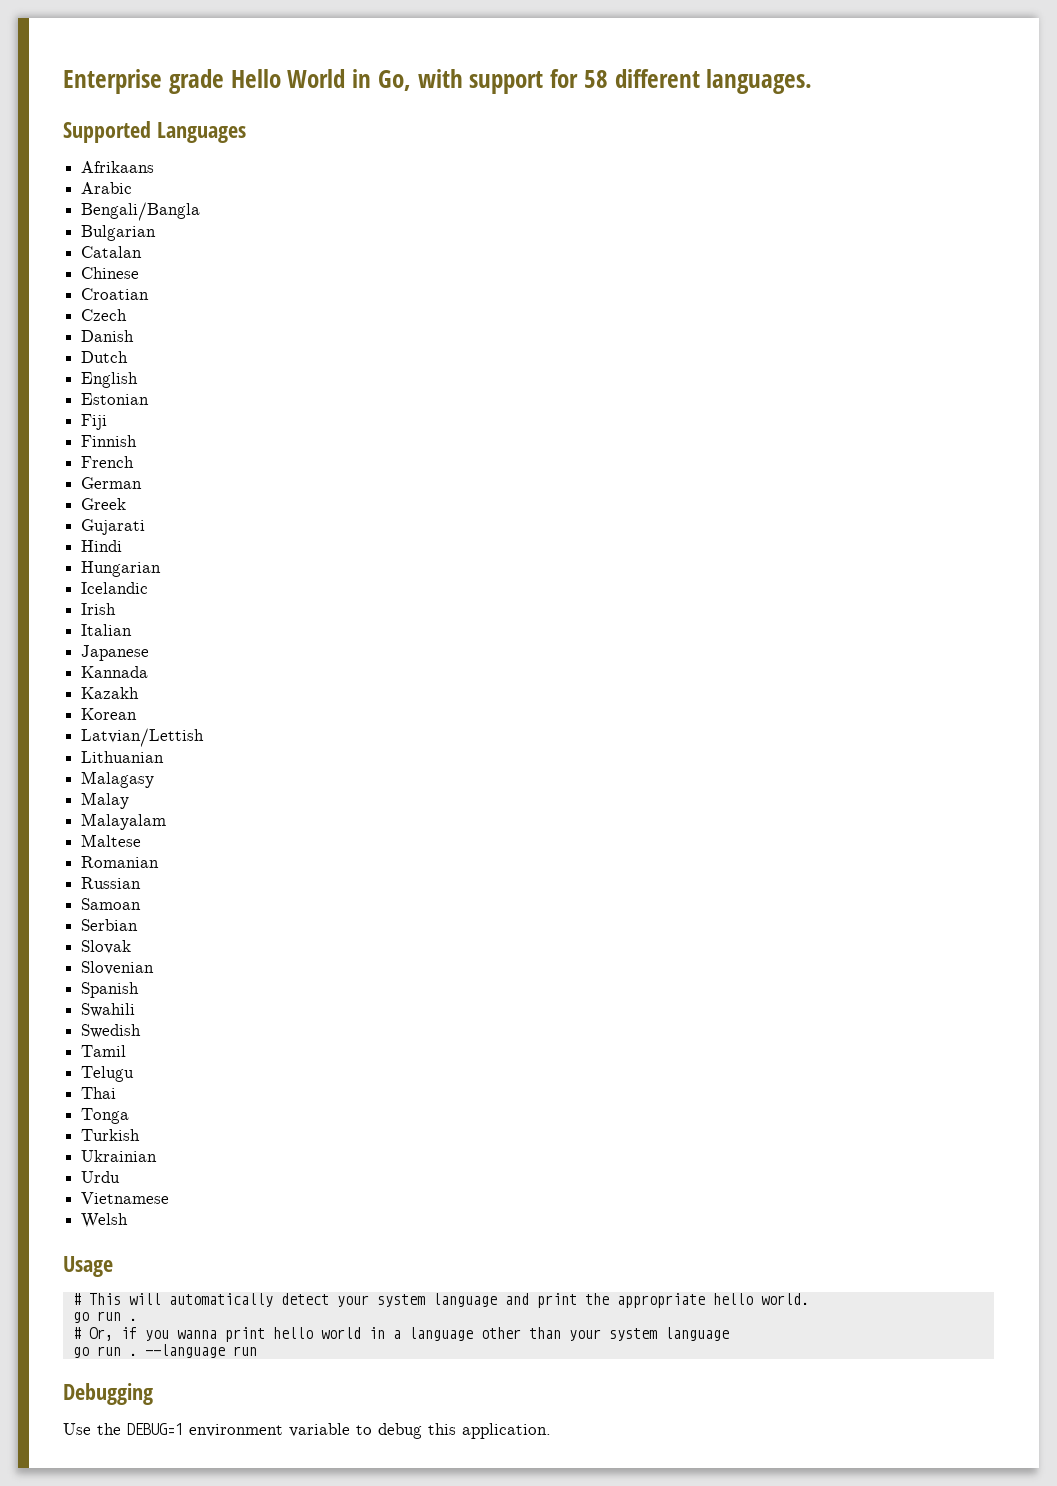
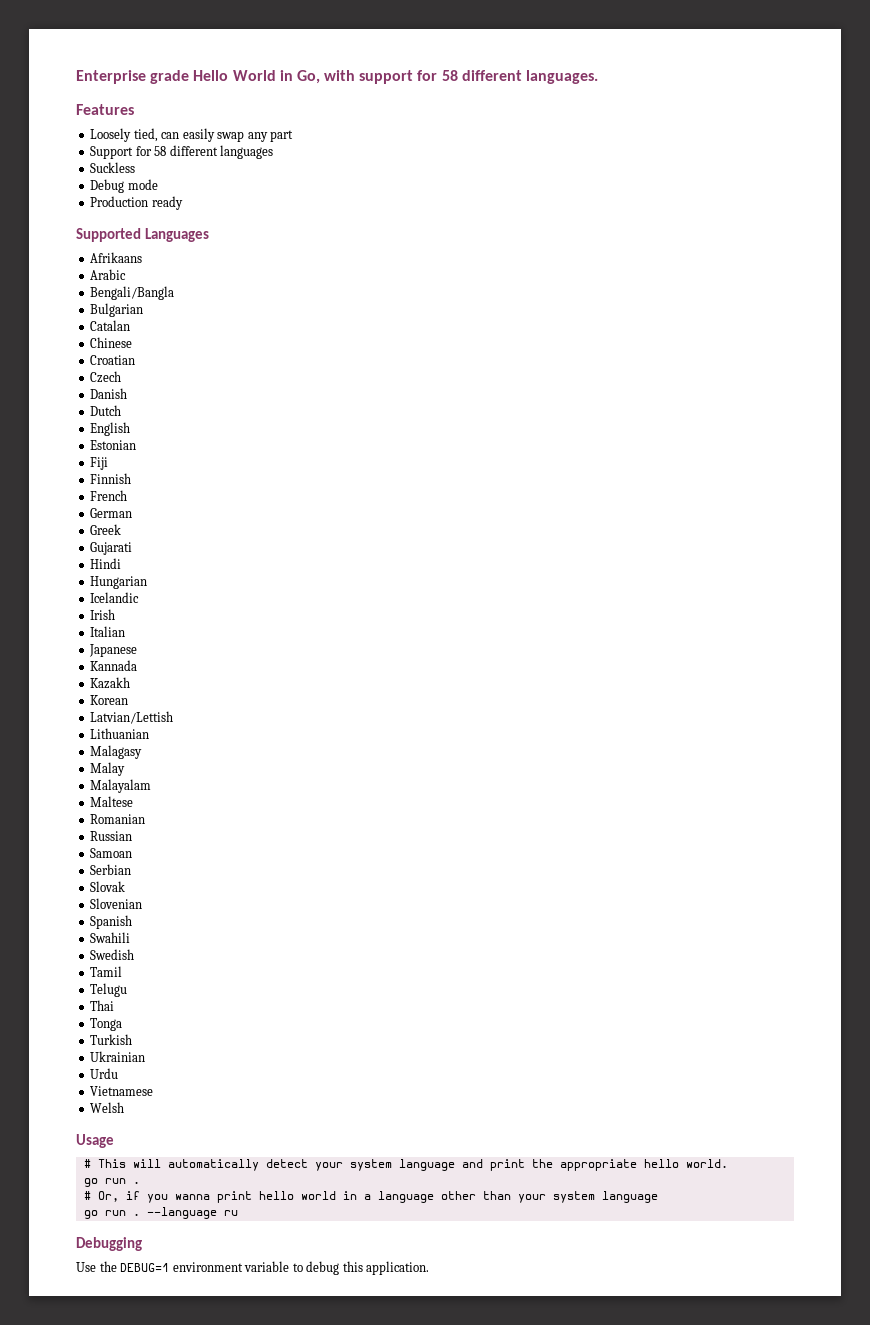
+ Features
+ Loosely tied, can easily swap any part
+ Support for 58 different languages
+ Suckless
+ Debug mode
+ Production ready
- --language run
+ --language ru

